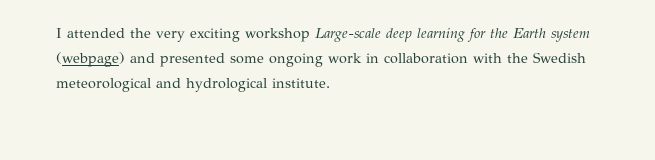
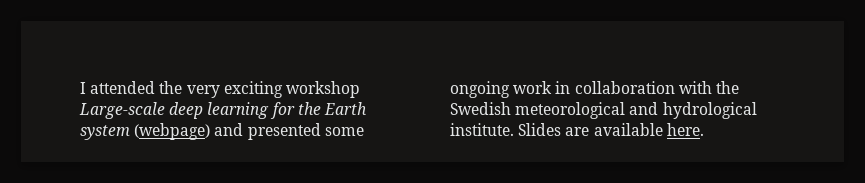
+ Slides are available here.

